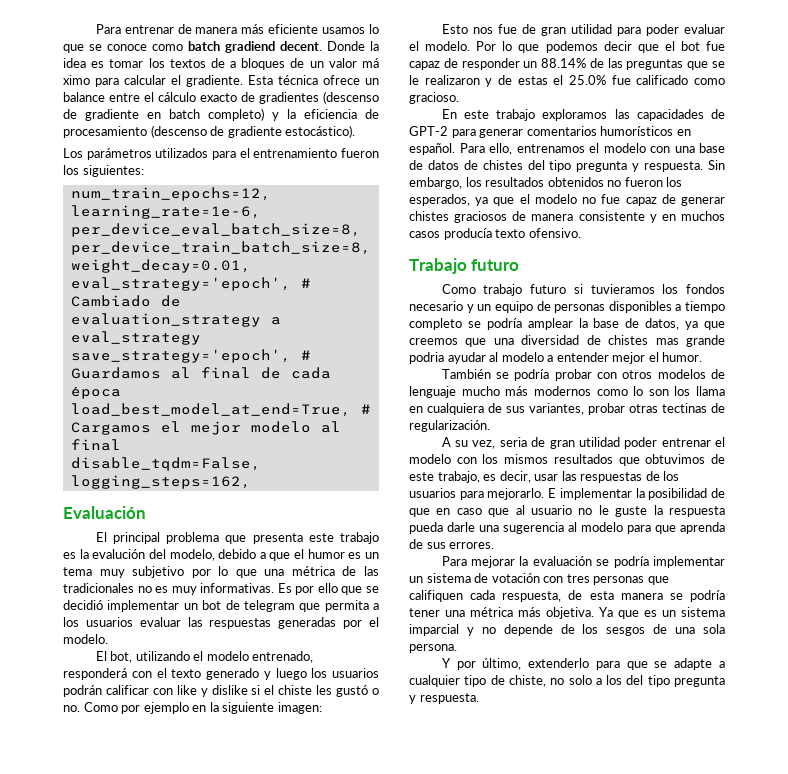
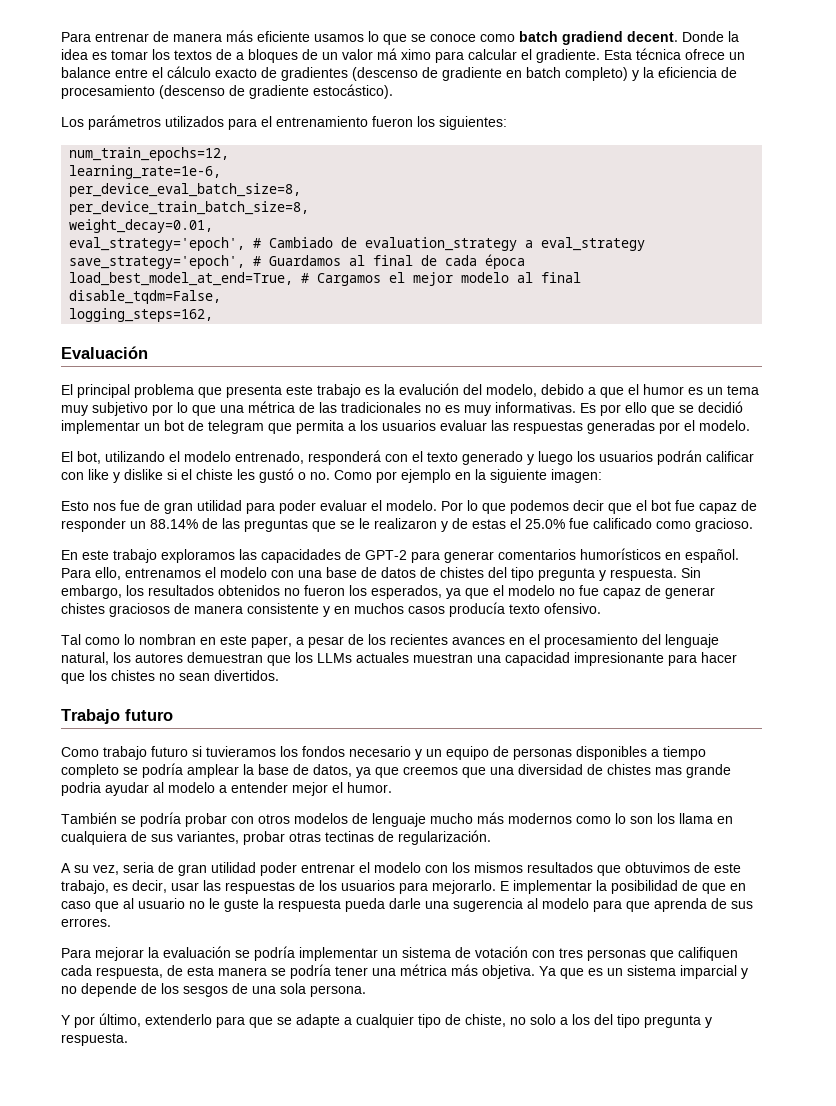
+ Tal como lo nombran en este paper, a pesar de los recientes avances en el procesamiento del lenguaje natural, los autores demuestran que los LLMs actuales muestran una capacidad impresionante para hacer que los chistes no sean divertidos.

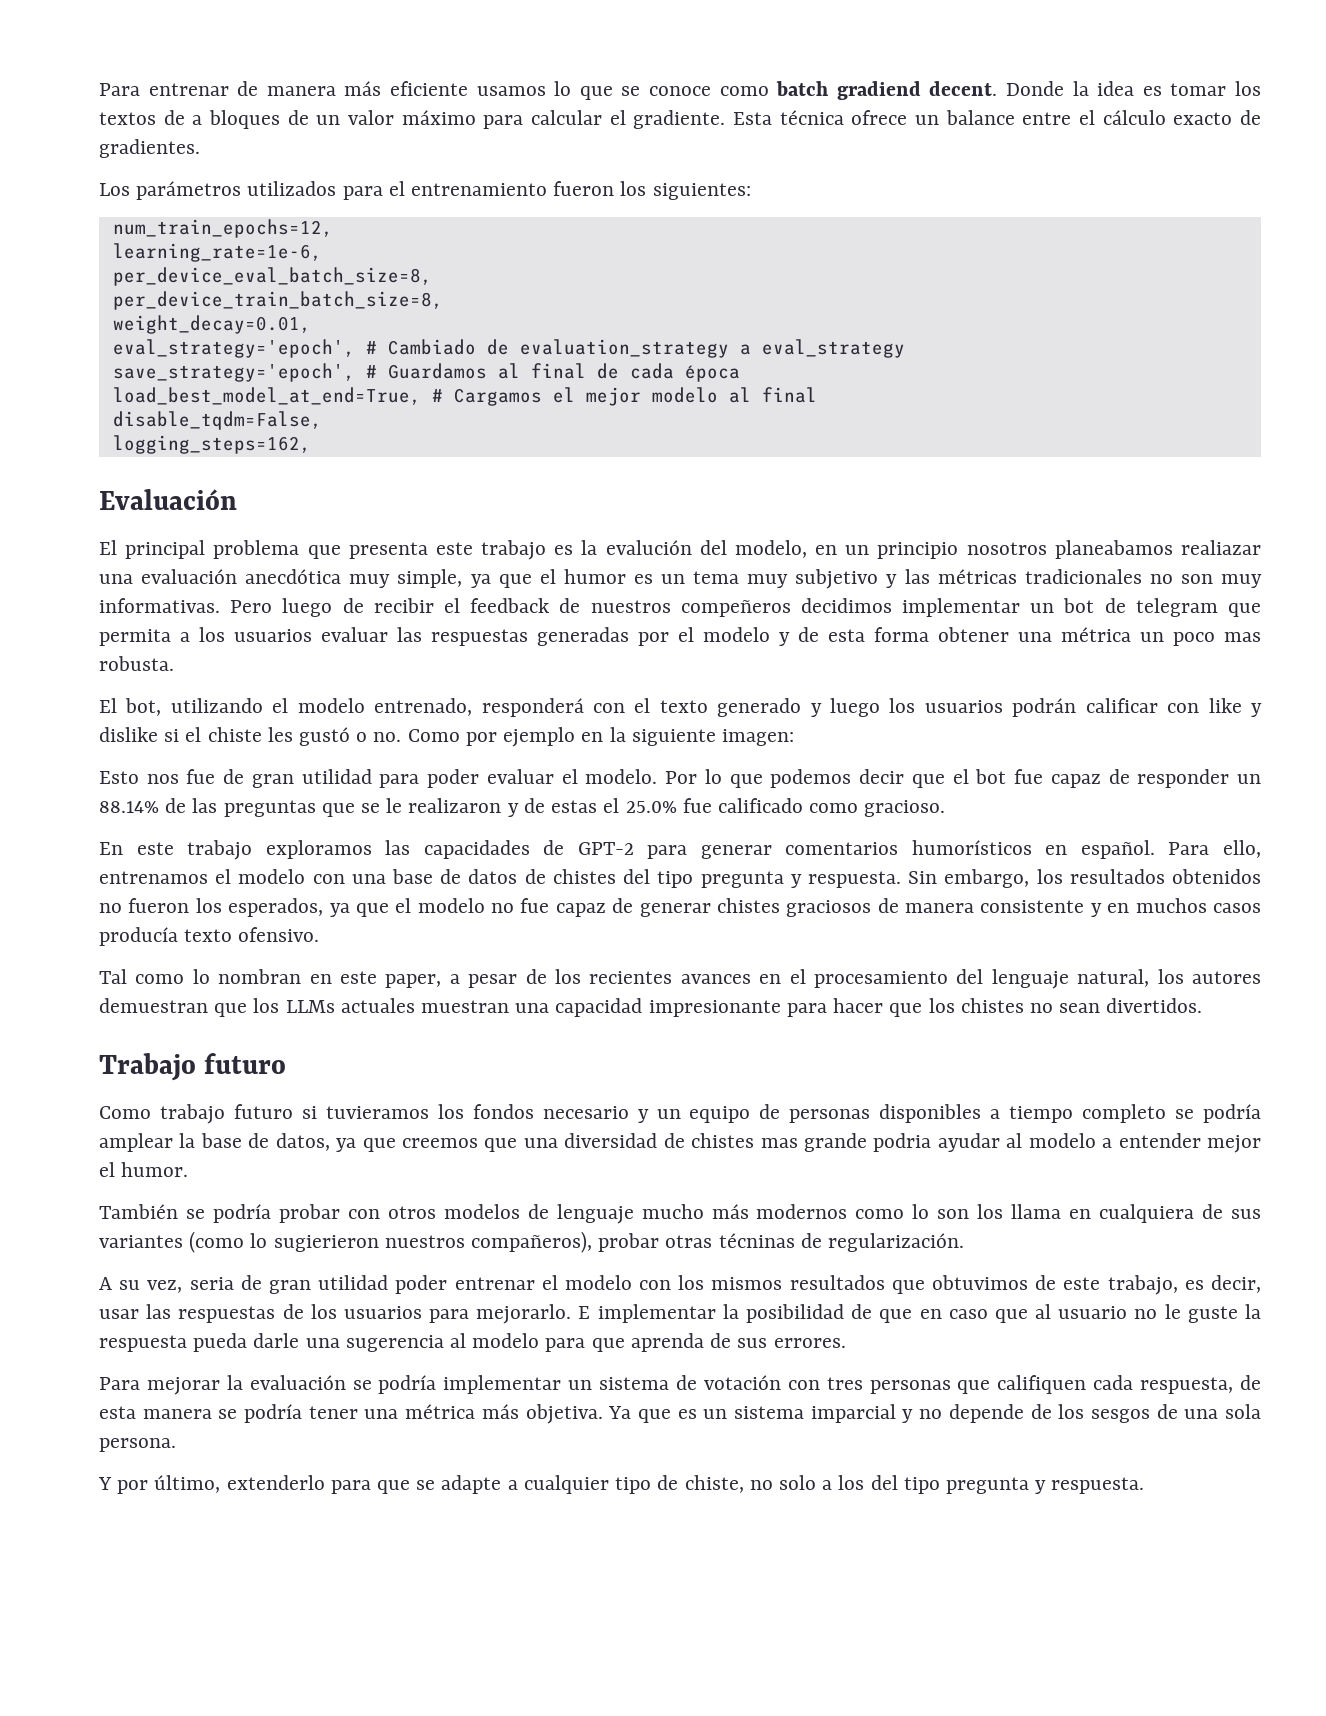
- Donde la idea es tomar los textos de a bloques de un valor má ximo para calcular el gradiente.
+ Donde la idea es tomar los textos de a bloques de un valor máximo para calcular el gradiente.
- Esta técnica ofrece un balance entre el cálculo exacto de gradientes (descenso de gradiente en batch completo) y la eficiencia de procesamiento (descenso de gradiente estocástico).
+ Esta técnica ofrece un balance entre el cálculo exacto de gradientes.
- El principal problema que presenta este trabajo es la evalución del modelo, debido a que el humor es un tema muy subjetivo por lo que una métrica de las tradicionales no es muy informativas.
+ El principal problema que presenta este trabajo es la evalución del modelo, en un principio nosotros planeabamos realiazar una evaluación anecdótica muy simple, ya que el humor es un tema muy subjetivo y las métricas tradicionales no son muy informativas.
- Es por ello que se decidió implementar un bot de telegram que permita a los usuarios evaluar las respuestas generadas por el modelo.
+ Pero luego de recibir el feedback de nuestros compeñeros decidimos implementar un bot de telegram que permita a los usuarios evaluar las respuestas generadas por el modelo y de esta forma obtener una métrica un poco mas robusta.
- También se podría probar con otros modelos de lenguaje mucho más modernos como lo son los llama en cualquiera de sus variantes, probar otras tectinas de regularización.
+ También se podría probar con otros modelos de lenguaje mucho más modernos como lo son los llama en cualquiera de sus variantes (como lo sugierieron nuestros compañeros), probar otras técninas de regularización.

